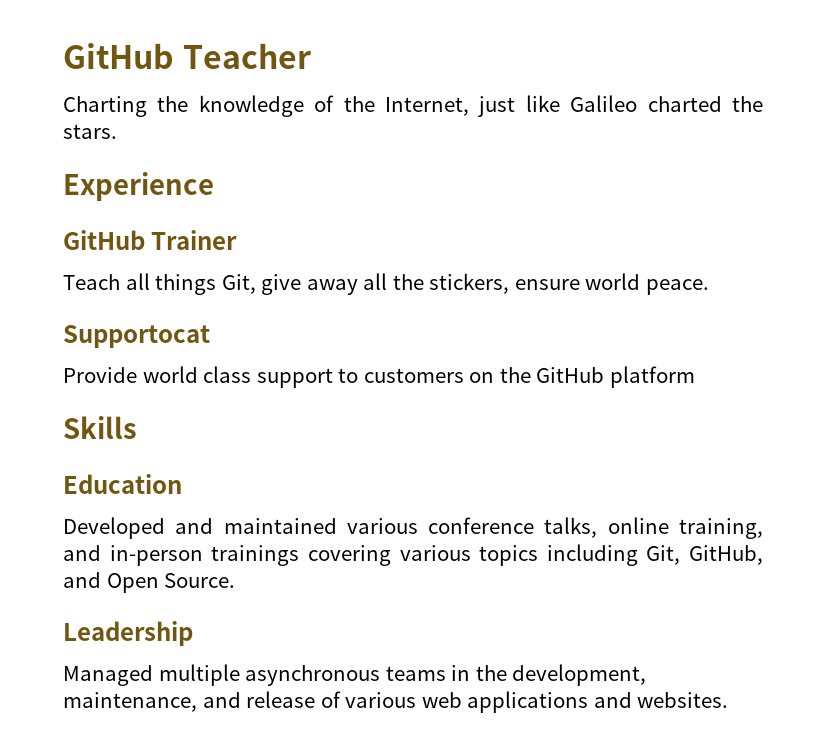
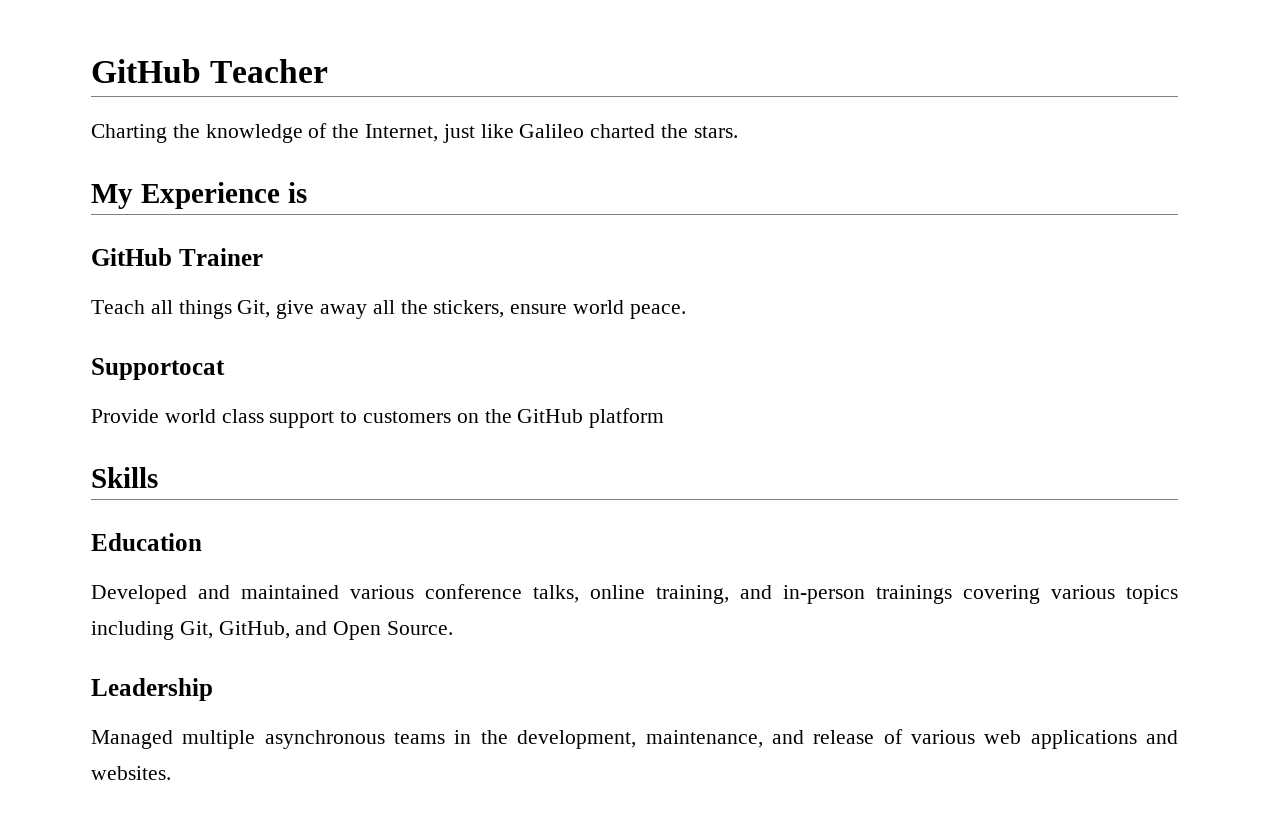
- Experience
+ My Experience is

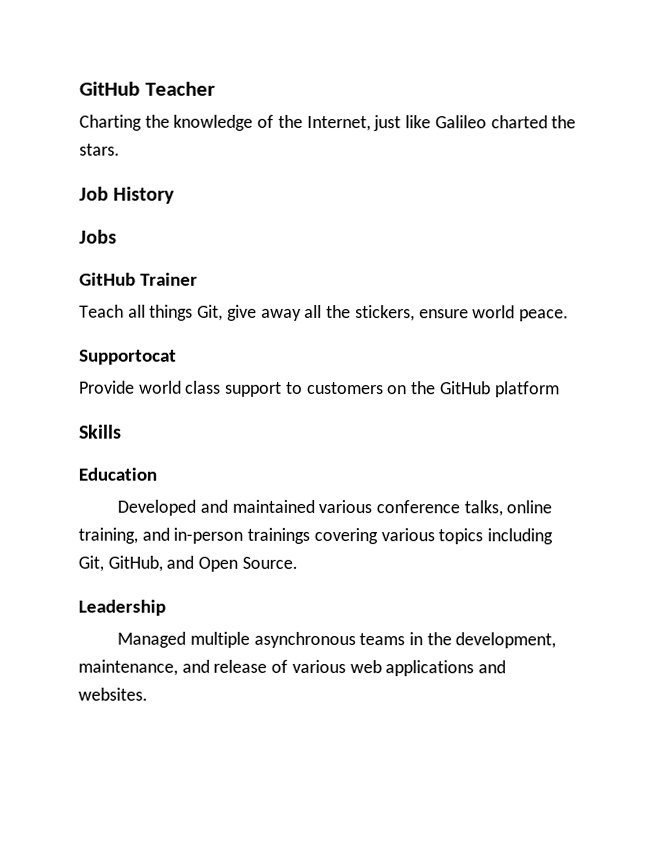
- My Experience is
+ Job History
+ Jobs

